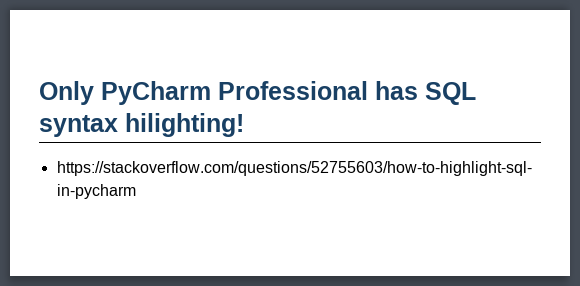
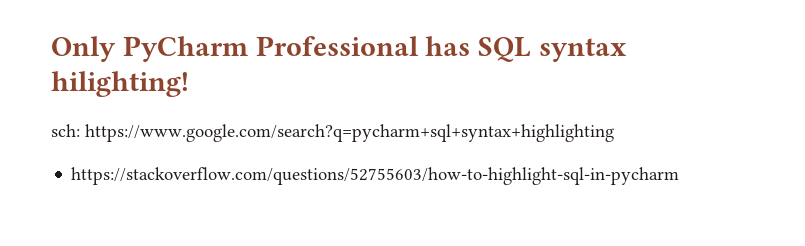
+ sch: https://www.google.com/search?q=pycharm+sql+syntax+highlighting

